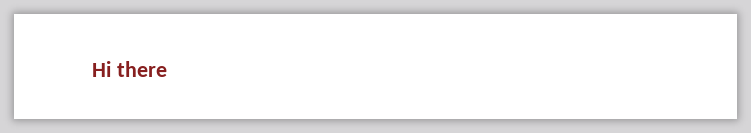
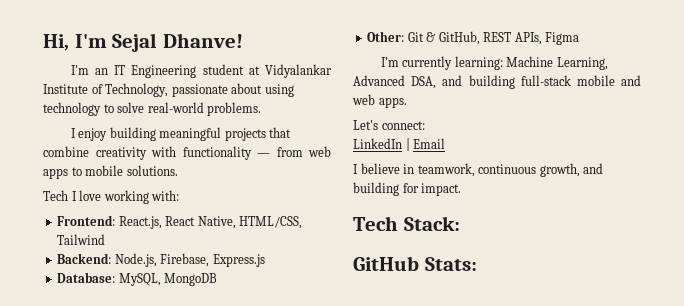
- Hi there
+ Hi, I'm Sejal Dhanve!
+ I'm an IT Engineering student at Vidyalankar Institute of Technology, passionate about using technology to solve real-world problems.
+ I enjoy building meaningful projects that combine creativity with functionality — from web apps to mobile solutions.
+ Tech I love working with:
+ Frontend: React.js, React Native, HTML/CSS, Tailwind
+ Backend: Node.js, Firebase, Express.js
+ Database: MySQL, MongoDB
+ Other: Git & GitHub, REST APIs, Figma
+ I’m currently learning: Machine Learning, Advanced DSA, and building full-stack mobile and web apps.
+ Let's connect:
+ LinkedIn | Email
+ I believe in teamwork, continuous growth, and building for impact.
+ Tech Stack:
+ GitHub Stats:

